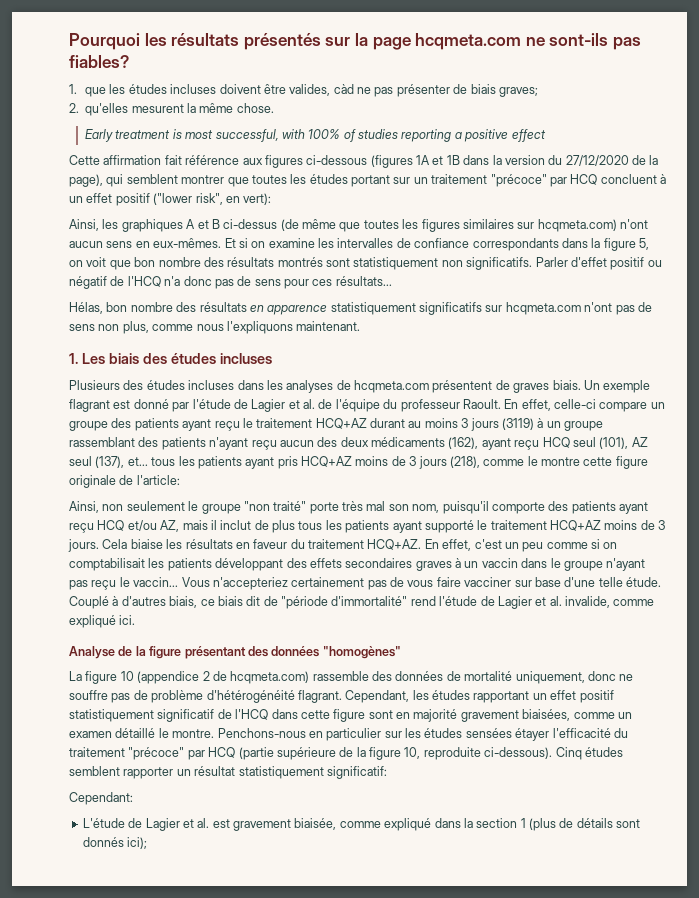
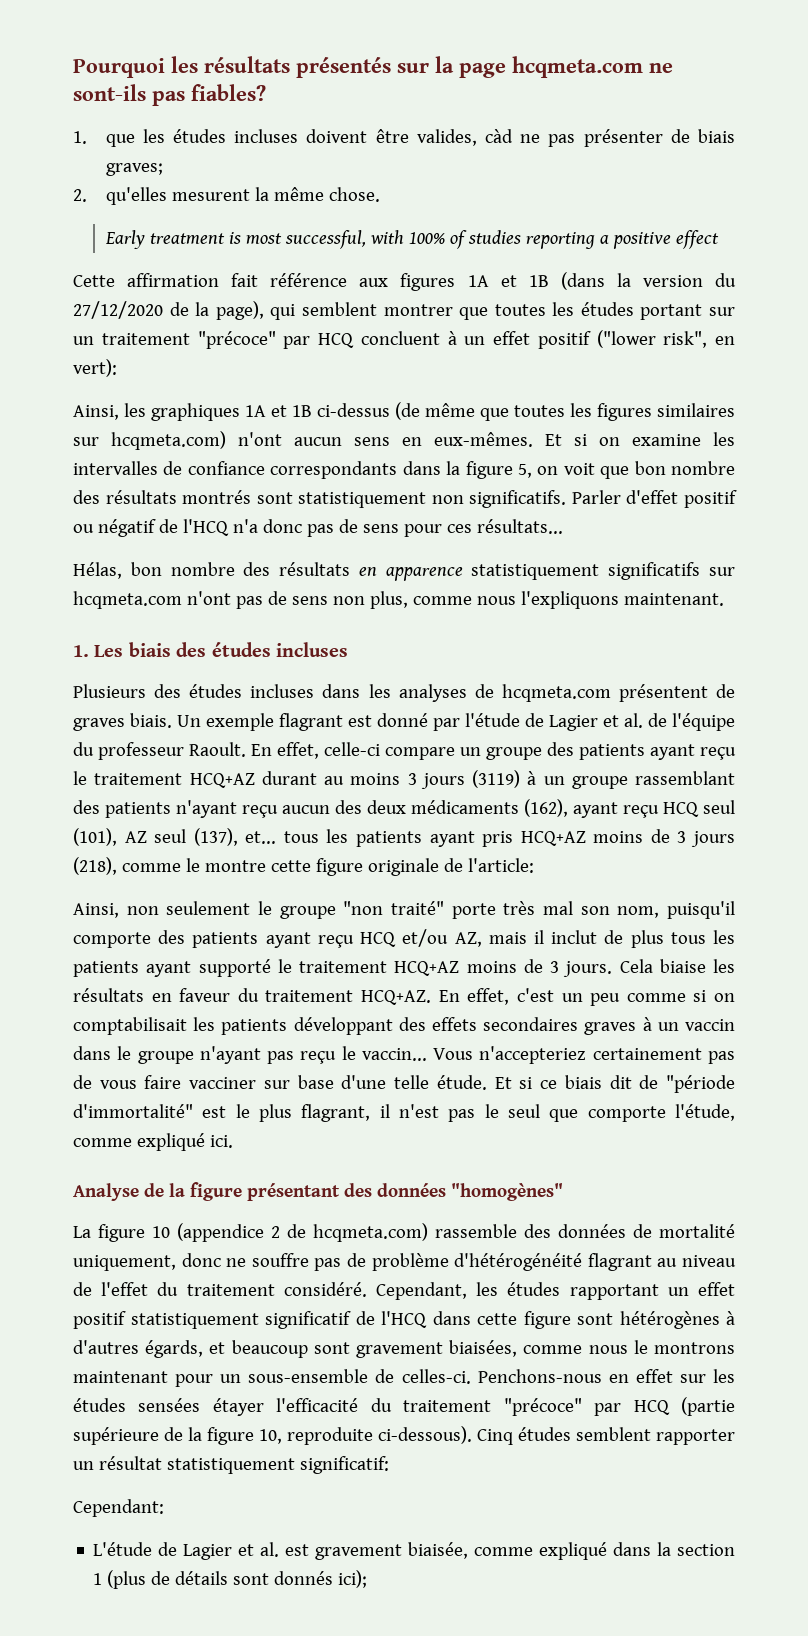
- Cette affirmation fait référence aux figures ci-dessous (figures 1A et 1B dans la version du 27/12/2020 de la page), qui semblent montrer que toutes les études portant sur un traitement "précoce" par HCQ concluent à un effet positif ("lower risk", en vert):
+ Cette affirmation fait référence aux figures 1A et 1B (dans la version du 27/12/2020 de la page), qui semblent montrer que toutes les études portant sur un traitement "précoce" par HCQ concluent à un effet positif ("lower risk", en vert):
- Ainsi, les graphiques A et B ci-dessus (de même que toutes les figures similaires sur hcqmeta.com) n'ont aucun sens en eux-mêmes.
+ Ainsi, les graphiques 1A et 1B ci-dessus (de même que toutes les figures similaires sur hcqmeta.com) n'ont aucun sens en eux-mêmes.
- Couplé à d'autres biais, ce biais dit de "période d'immortalité" rend l'étude de Lagier et al. invalide, comme expliqué ici.
+ Et si ce biais dit de "période d'immortalité" est le plus flagrant, il n'est pas le seul que comporte l'étude, comme expliqué ici.
- La figure 10 (appendice 2 de hcqmeta.com) rassemble des données de mortalité uniquement, donc ne souffre pas de problème d'hétérogénéité flagrant.
+ La figure 10 (appendice 2 de hcqmeta.com) rassemble des données de mortalité uniquement, donc ne souffre pas de problème d'hétérogénéité flagrant au niveau de l'effet du traitement considéré.
- Cependant, les études rapportant un effet positif statistiquement significatif de l'HCQ dans cette figure sont en majorité gravement biaisées, comme un examen détaillé le montre.
+ Cependant, les études rapportant un effet positif statistiquement significatif de l'HCQ dans cette figure sont hétérogènes à d'autres égards, et beaucoup sont gravement biaisées, comme nous le montrons maintenant pour un sous-ensemble de celles-ci.
- Penchons-nous en particulier sur les études sensées étayer l'efficacité du traitement "précoce" par HCQ (partie supérieure de la figure 10, reproduite ci-dessous).
+ Penchons-nous en effet sur les études sensées étayer l'efficacité du traitement "précoce" par HCQ (partie supérieure de la figure 10, reproduite ci-dessous).

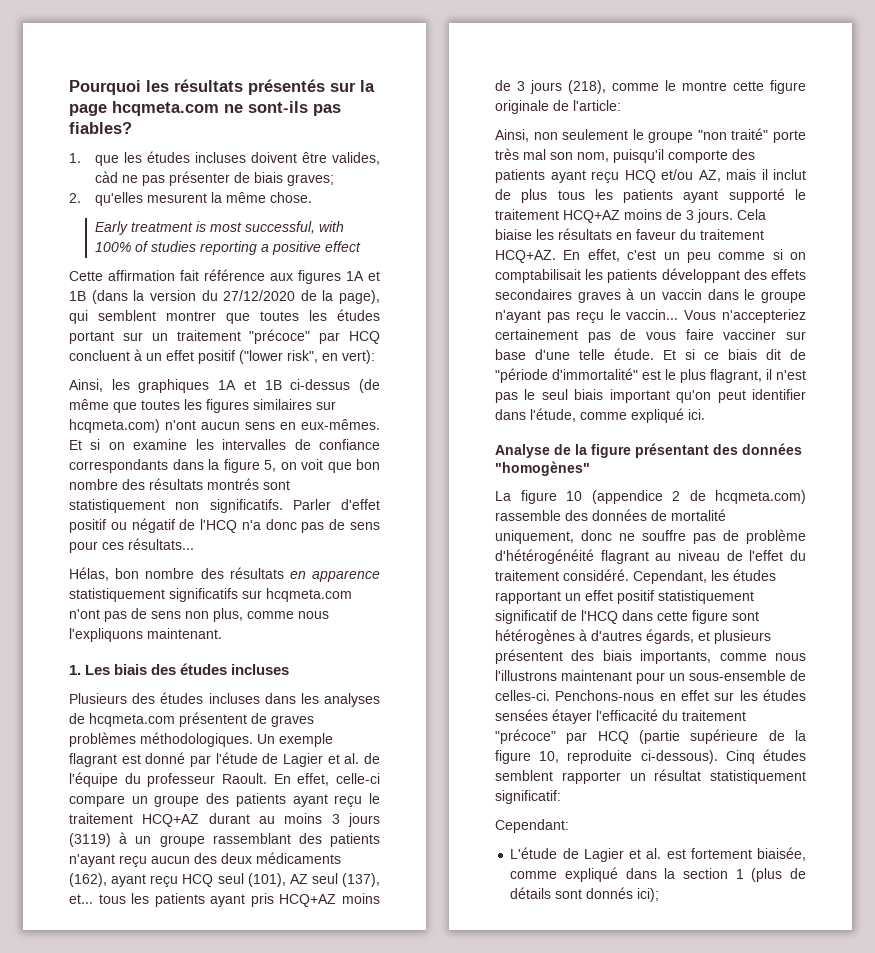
- Plusieurs des études incluses dans les analyses de hcqmeta.com présentent de graves biais.
+ Plusieurs des études incluses dans les analyses de hcqmeta.com présentent de graves problèmes méthodologiques.
- Et si ce biais dit de "période d'immortalité" est le plus flagrant, il n'est pas le seul que comporte l'étude, comme expliqué ici.
+ Et si ce biais dit de "période d'immortalité" est le plus flagrant, il n'est pas le seul biais important qu'on peut identifier dans l'étude, comme expliqué ici.
- Cependant, les études rapportant un effet positif statistiquement significatif de l'HCQ dans cette figure sont hétérogènes à d'autres égards, et beaucoup sont gravement biaisées, comme nous le montrons maintenant pour un sous-ensemble de celles-ci.
+ Cependant, les études rapportant un effet positif statistiquement significatif de l'HCQ dans cette figure sont hétérogènes à d'autres égards, et plusieurs présentent des biais importants, comme nous l'illustrons maintenant pour un sous-ensemble de celles-ci.
- L'étude de Lagier et al. est gravement biaisée, comme expliqué dans la section 1 (plus de détails sont donnés ici);
+ L'étude de Lagier et al. est fortement biaisée, comme expliqué dans la section 1 (plus de détails sont donnés ici);

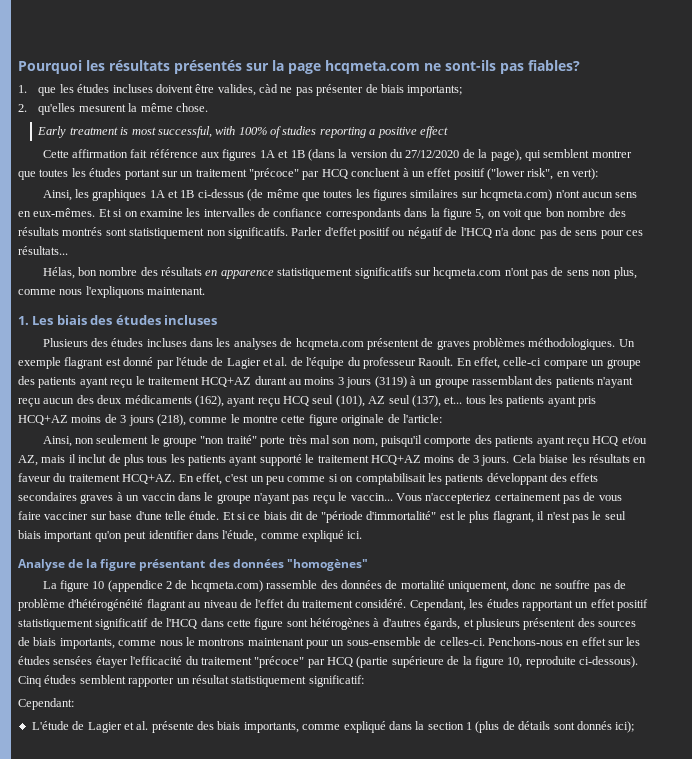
- 1. que les études incluses doivent être valides, càd ne pas présenter de biais graves;
+ 1. que les études incluses doivent être valides, càd ne pas présenter de biais importants;
- Cependant, les études rapportant un effet positif statistiquement significatif de l'HCQ dans cette figure sont hétérogènes à d'autres égards, et plusieurs présentent des biais importants, comme nous l'illustrons maintenant pour un sous-ensemble de celles-ci.
+ Cependant, les études rapportant un effet positif statistiquement significatif de l'HCQ dans cette figure sont hétérogènes à d'autres égards, et plusieurs présentent des sources de biais importants, comme nous le montrons maintenant pour un sous-ensemble de celles-ci.
- L'étude de Lagier et al. est fortement biaisée, comme expliqué dans la section 1 (plus de détails sont donnés ici);
+ L'étude de Lagier et al. présente des biais importants, comme expliqué dans la section 1 (plus de détails sont donnés ici);

